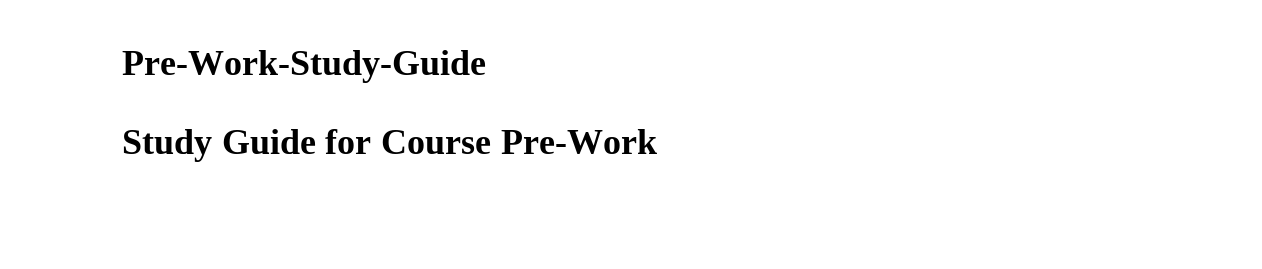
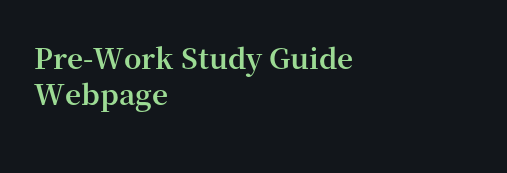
- Pre-Work-Study-Guide
- Study Guide for Course Pre-Work
+ Pre-Work Study Guide Webpage

